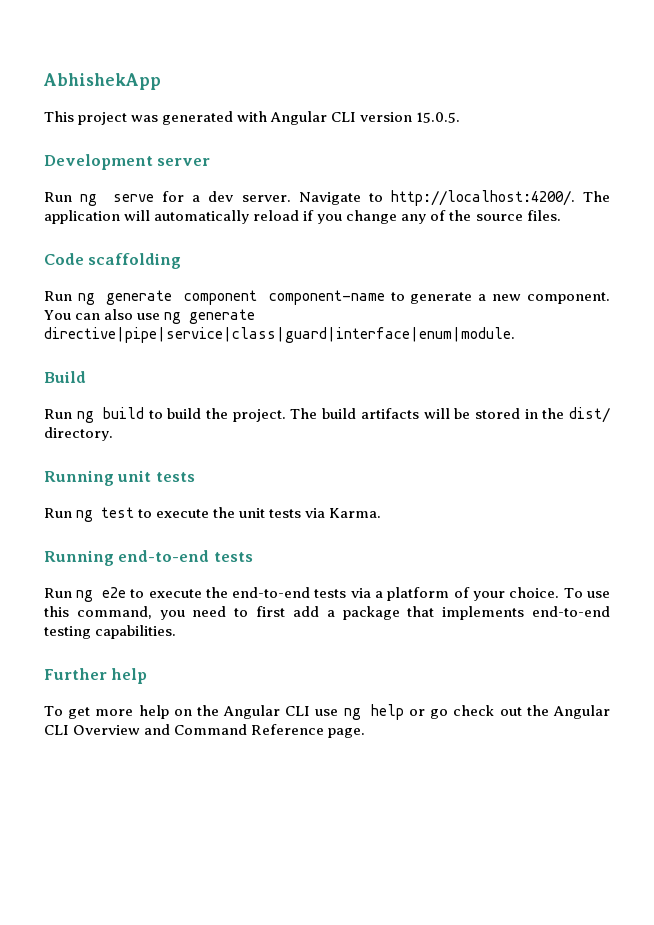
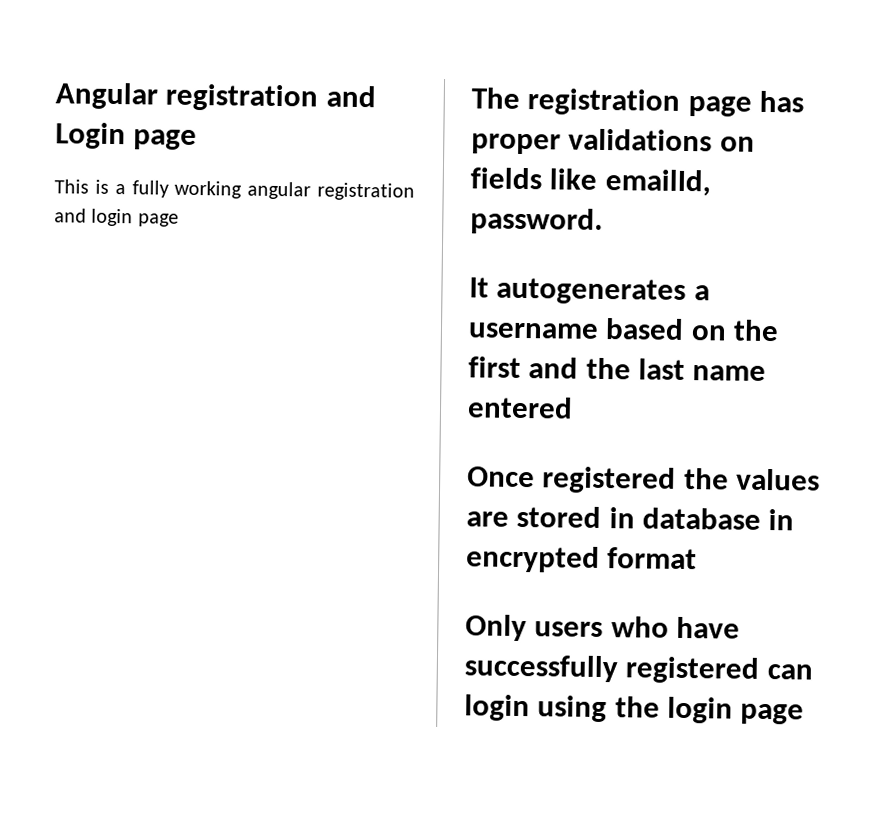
- AbhishekApp
- This project was generated with Angular CLI version 15.0.5.
- Development server
- Run ng serve for a dev server. Navigate to http://localhost:4200/. The application will automatically reload if you change any of the source files.
- Code scaffolding
- Run ng generate component component-name to generate a new component. You can also use ng generate directive|pipe|service|class|guard|interface|enum|module.
- Build
- Run ng build to build the project. The build artifacts will be stored in the dist/ directory.
- Running unit tests
- Run ng test to execute the unit tests via Karma.
- Running end-to-end tests
- Run ng e2e to execute the end-to-end tests via a platform of your choice. To use this command, you need to first add a package that implements end-to-end testing capabilities.
- Further help
- To get more help on the Angular CLI use ng help or go check out the Angular CLI Overview and Command Reference page.
+ Angular registration and Login page
+ This is a fully working angular registration and login page
+ The registration page has proper validations on fields like emailId, password.
+ It autogenerates a username based on the first and the last name entered
+ Once registered the values are stored in database in encrypted format
+ Only users who have successfully registered can login using the login page

